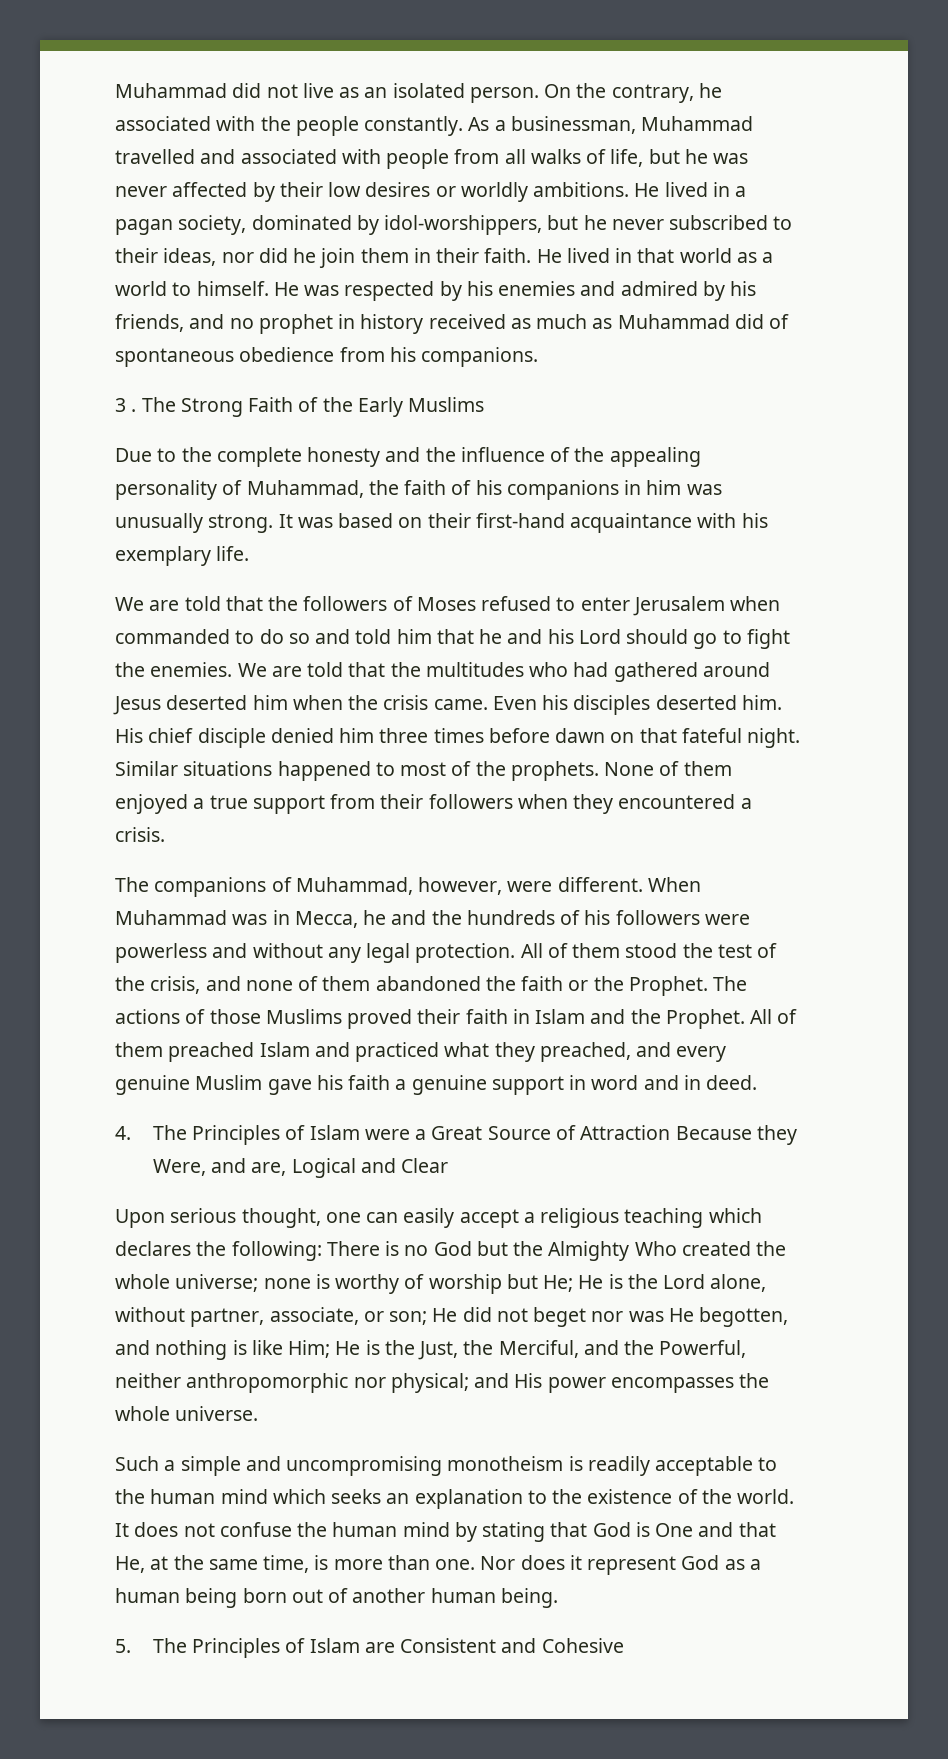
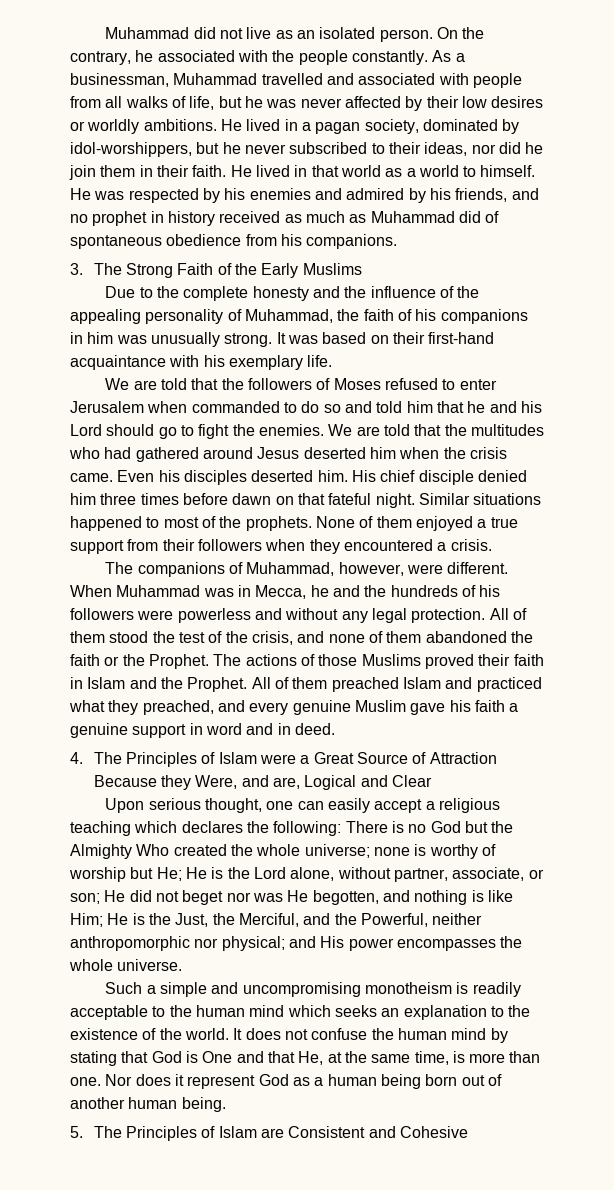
- 3 . The Strong Faith of the Early Muslims
+ 3. The Strong Faith of the Early Muslims

